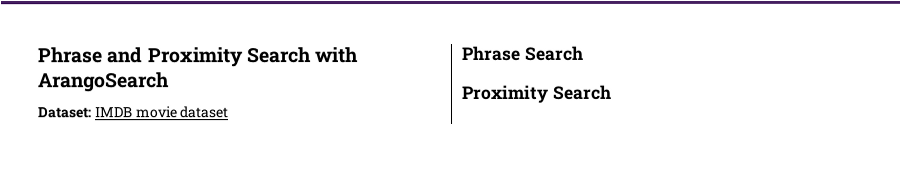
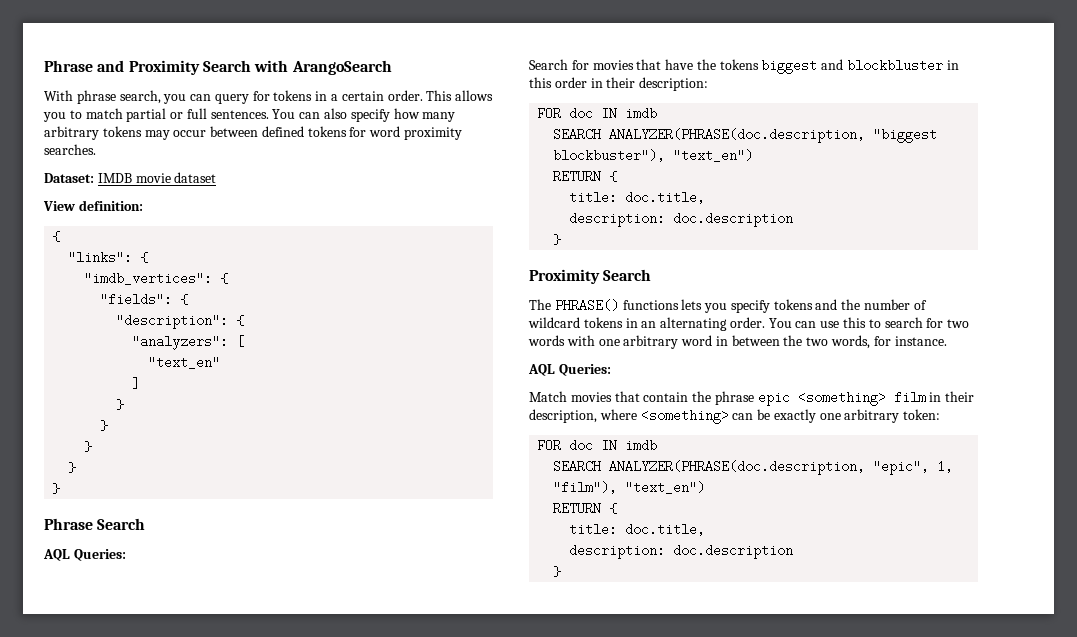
+ With phrase search, you can query for tokens in a certain order. This allows you to match partial or full sentences. You can also specify how many arbitrary tokens may occur between defined tokens for word proximity searches.
  Dataset: IMDB movie dataset
+ View definition:
+ {
+ "links": {
+ "imdb_vertices": {
+ "fields": {
+ "description": {
+ "analyzers": [
+ "text_en"
+ ]
+ }
+ }
+ }
+ }
+ }
  Phrase Search
+ AQL Queries:
+ Search for movies that have the tokens biggest and blockbluster in this order in their description:
+ FOR doc IN imdb
+ SEARCH ANALYZER(PHRASE(doc.description, "biggest blockbuster"), "text_en")
+ RETURN {
+ title: doc.title,
+ description: doc.description
+ }
  Proximity Search
+ The PHRASE() functions lets you specify tokens and the number of wildcard tokens in an alternating order. You can use this to search for two words with one arbitrary word in between the two words, for instance.
+ AQL Queries:
+ Match movies that contain the phrase epic <something> film in their description, where <something> can be exactly one arbitrary token:
+ FOR doc IN imdb
+ SEARCH ANALYZER(PHRASE(doc.description, "epic", 1, "film"), "text_en")
+ RETURN {
+ title: doc.title,
+ description: doc.description
+ }

